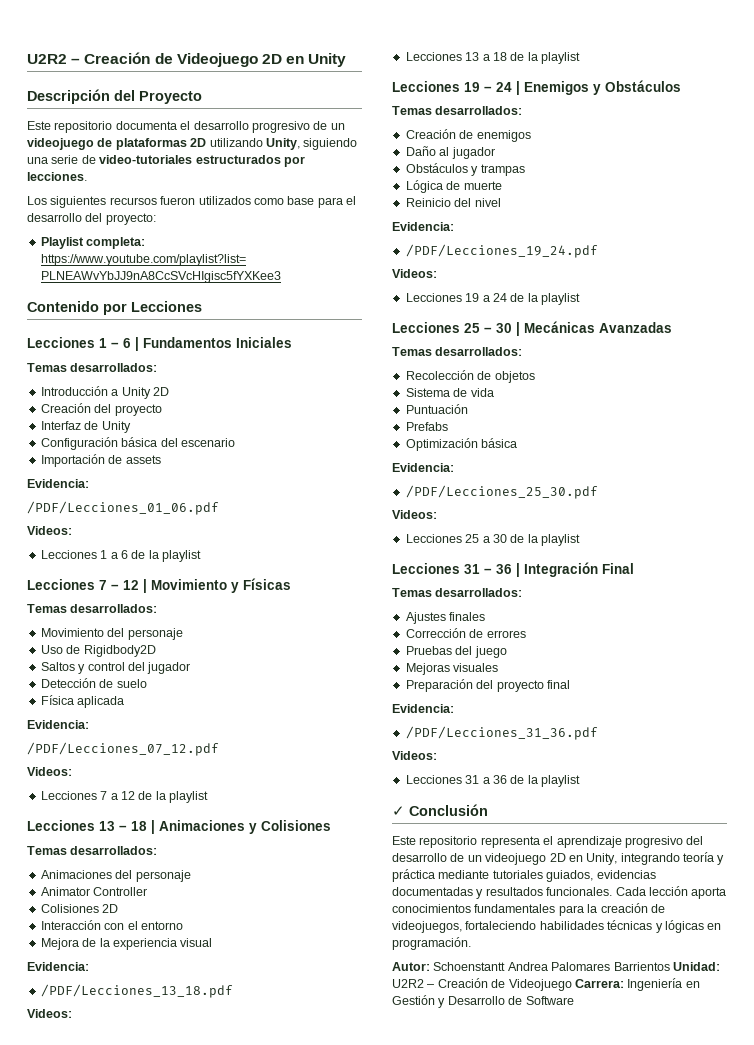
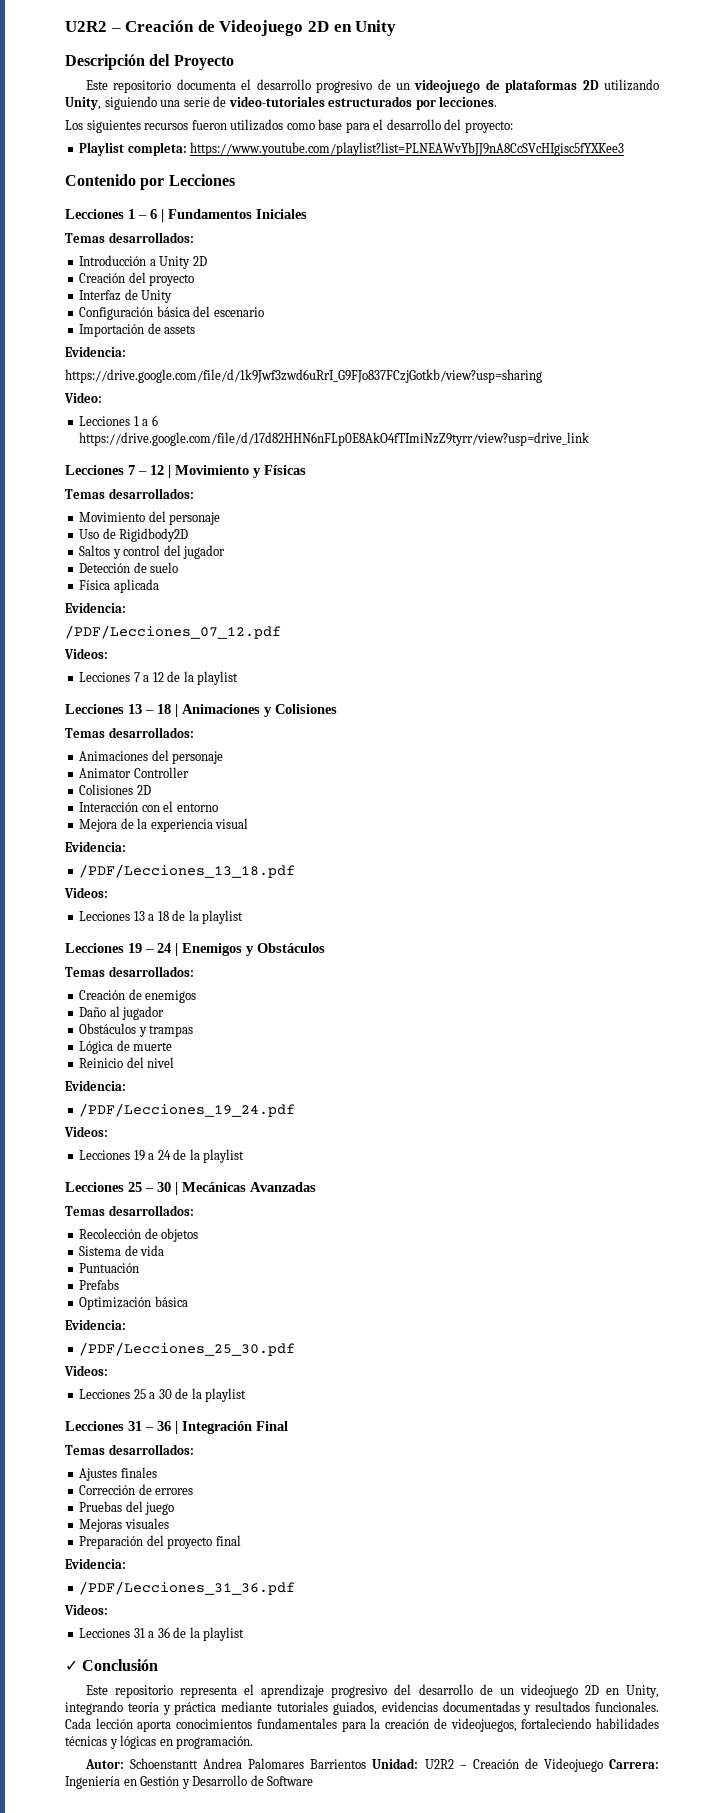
- /PDF/Lecciones_01_06.pdf
- Videos:
+ https://drive.google.com/file/d/1k9Jwf3zwd6uRrI_G9FJo837FCzjGotkb/view?usp=sharing
+ Video:
- Lecciones 1 a 6 de la playlist
+ Lecciones 1 a 6 https://drive.google.com/file/d/17d82HHN6nFLp0E8AkO4fTImiNzZ9tyrr/view?usp=drive_link

